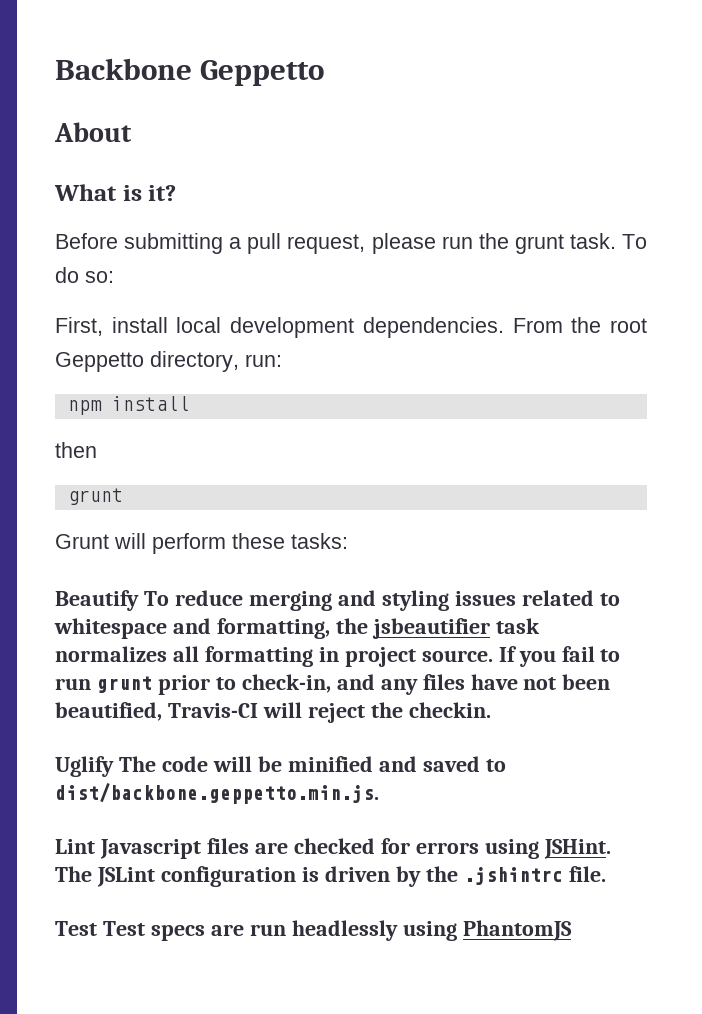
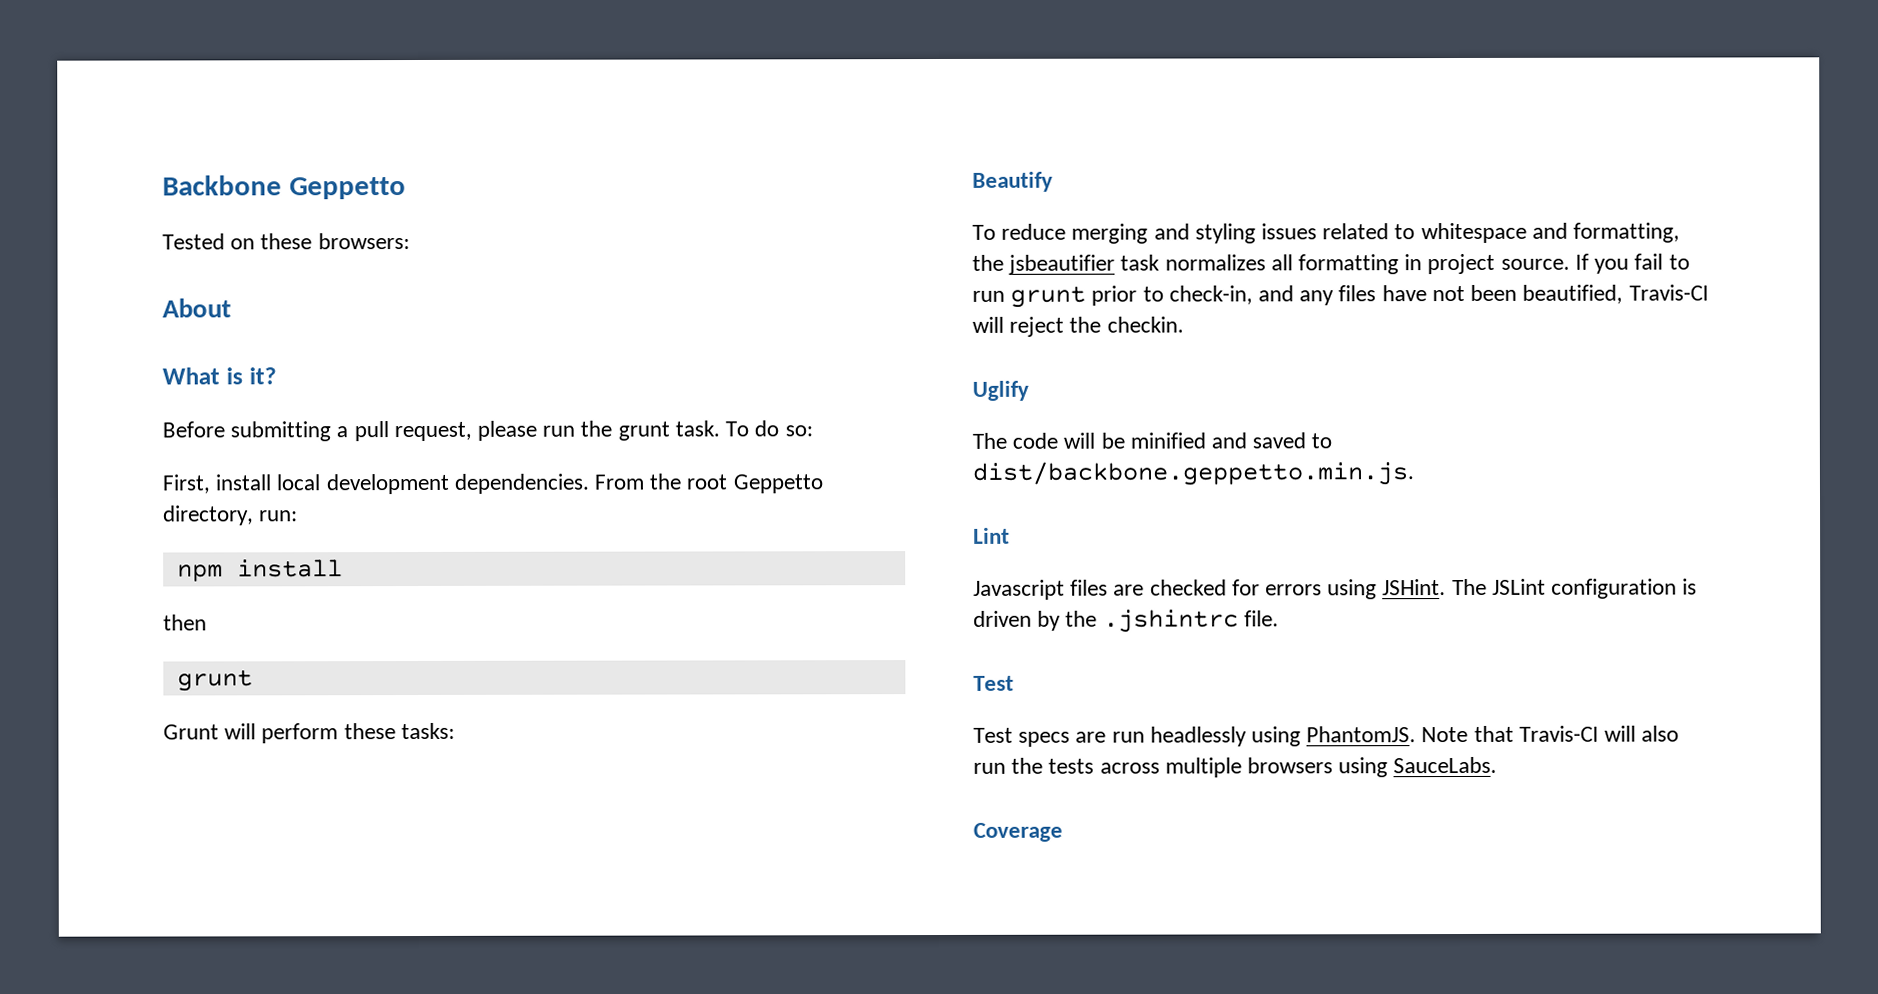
+ Tested on these browsers:
- Beautify To reduce merging and styling issues related to whitespace and formatting, the jsbeautifier task normalizes all formatting in project source.
+ Beautify
+ To reduce merging and styling issues related to whitespace and formatting, the jsbeautifier task normalizes all formatting in project source.
- Uglify The code will be minified and saved to dist/backbone.geppetto.min.js.
+ Uglify
+ The code will be minified and saved to dist/backbone.geppetto.min.js.
- Lint Javascript files are checked for errors using JSHint.
+ Lint
+ Javascript files are checked for errors using JSHint.
  The JSLint configuration is driven by the .jshintrc file.
- Test Test specs are run headlessly using PhantomJS
+ Test
+ Test specs are run headlessly using PhantomJS. Note that Travis-CI will also run the tests across multiple browsers using SauceLabs.
+ Coverage

